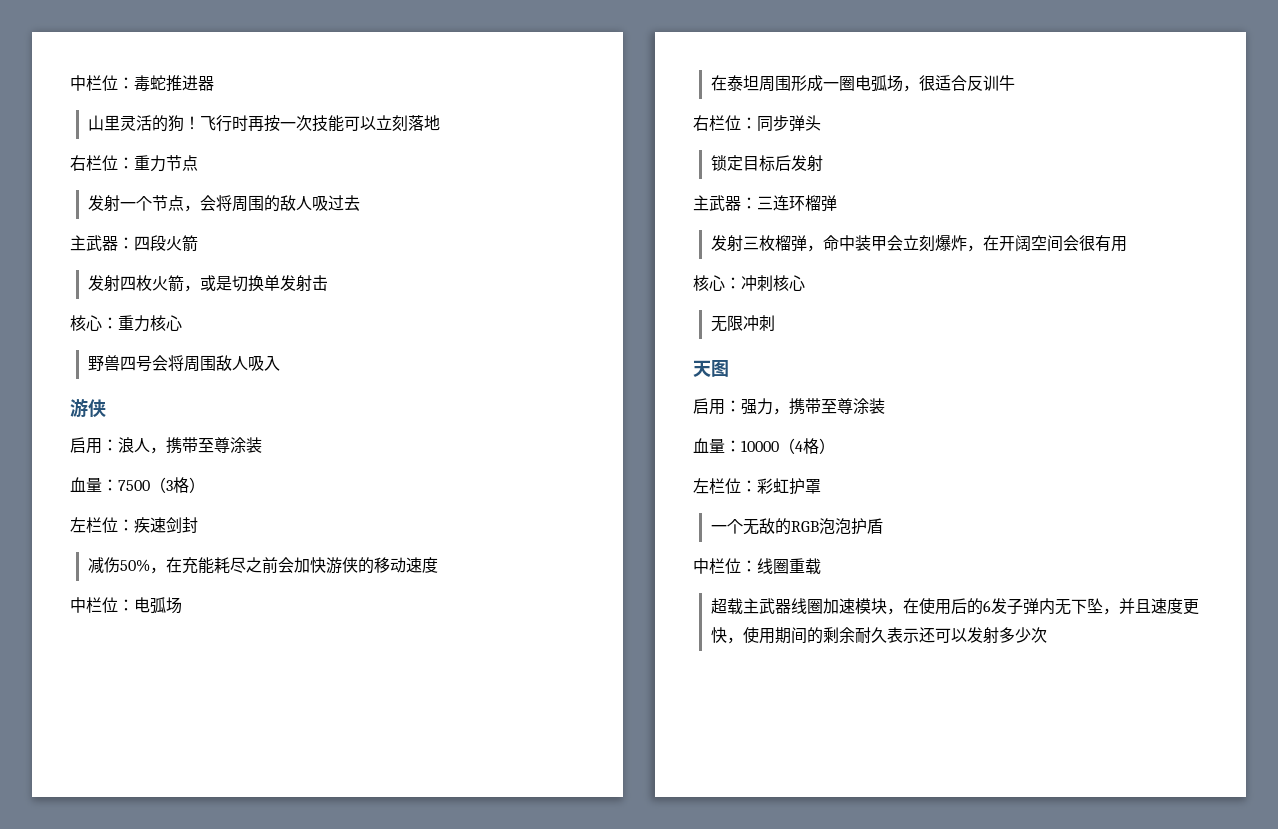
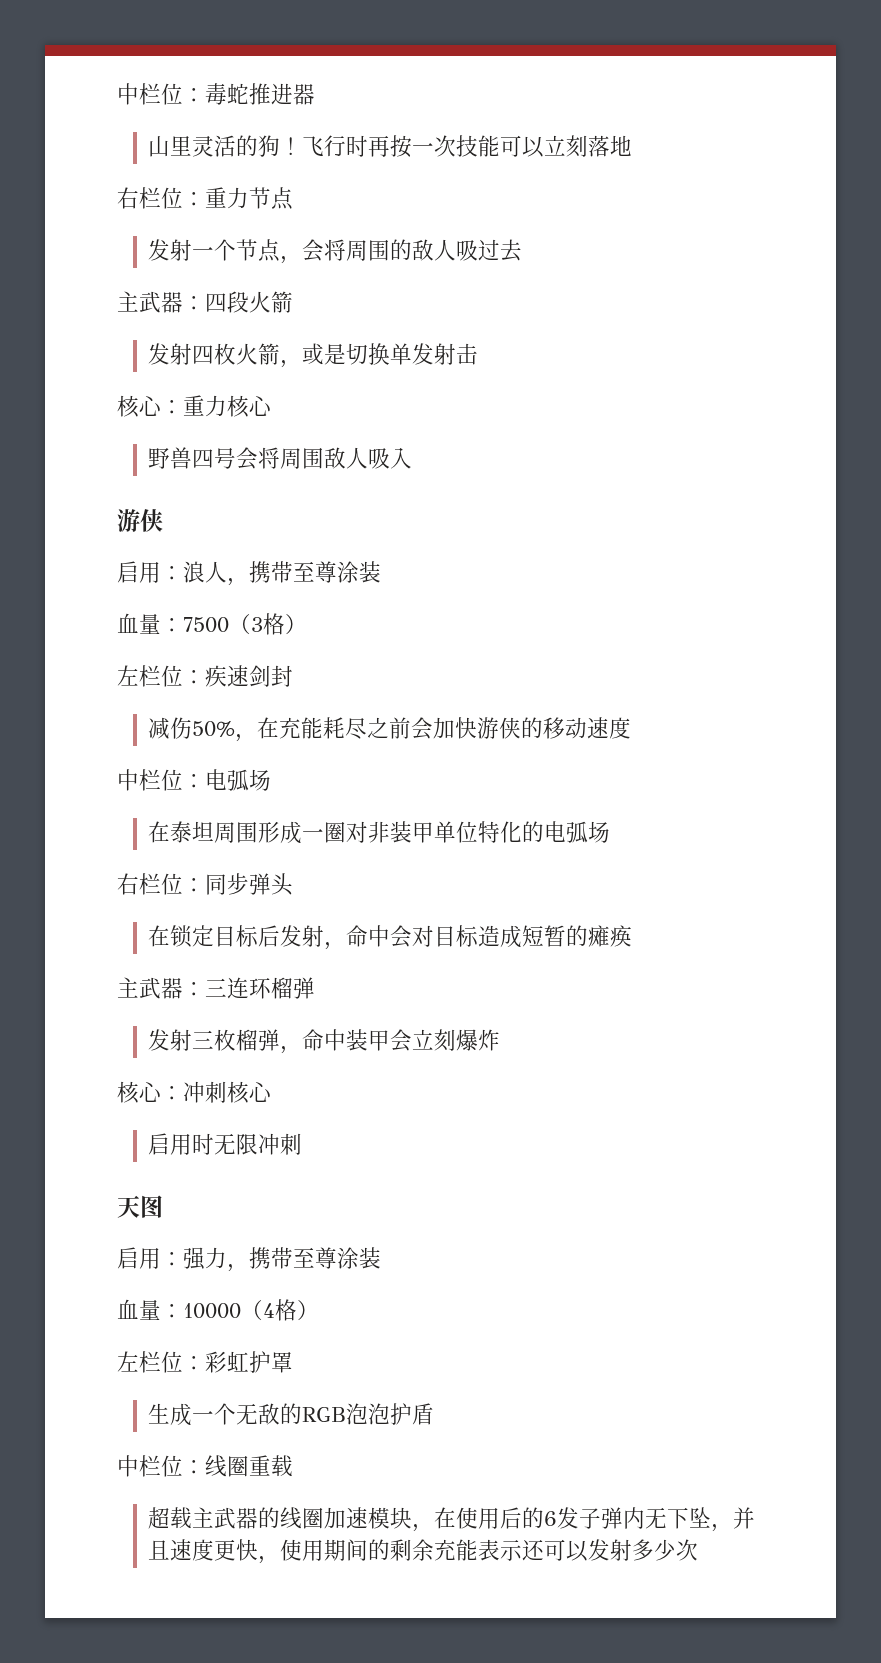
- 在泰坦周围形成一圈电弧场，很适合反训牛
+ 在泰坦周围形成一圈对非装甲单位特化的电弧场
- 锁定目标后发射
+ 在锁定目标后发射，命中会对目标造成短暂的瘫痪
- 发射三枚榴弹，命中装甲会立刻爆炸，在开阔空间会很有用
+ 发射三枚榴弹，命中装甲会立刻爆炸
- 无限冲刺
+ 启用时无限冲刺
- 一个无敌的RGB泡泡护盾
+ 生成一个无敌的RGB泡泡护盾
- 超载主武器线圈加速模块，在使用后的6发子弹内无下坠，并且速度更快，使用期间的剩余耐久表示还可以发射多少次
+ 超载主武器的线圈加速模块，在使用后的6发子弹内无下坠，并且速度更快，使用期间的剩余充能表示还可以发射多少次

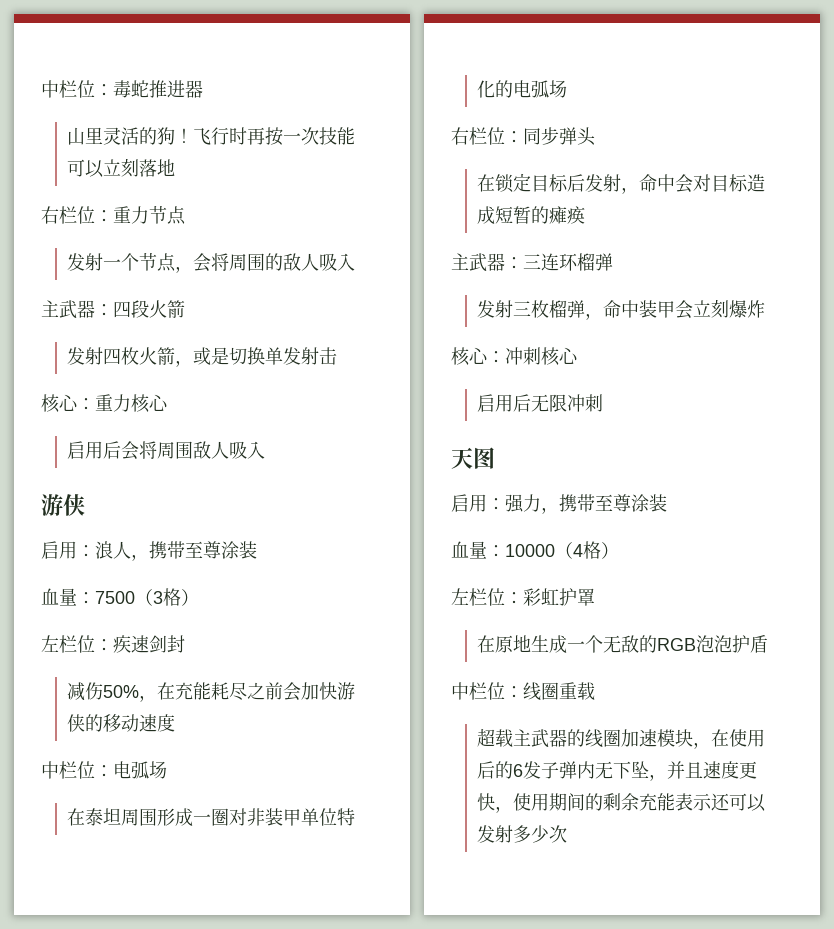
- 发射一个节点，会将周围的敌人吸过去
+ 发射一个节点，会将周围的敌人吸入
- 野兽四号会将周围敌人吸入
+ 启用后会将周围敌人吸入
- 启用时无限冲刺
+ 启用后无限冲刺
- 生成一个无敌的RGB泡泡护盾
+ 在原地生成一个无敌的RGB泡泡护盾

